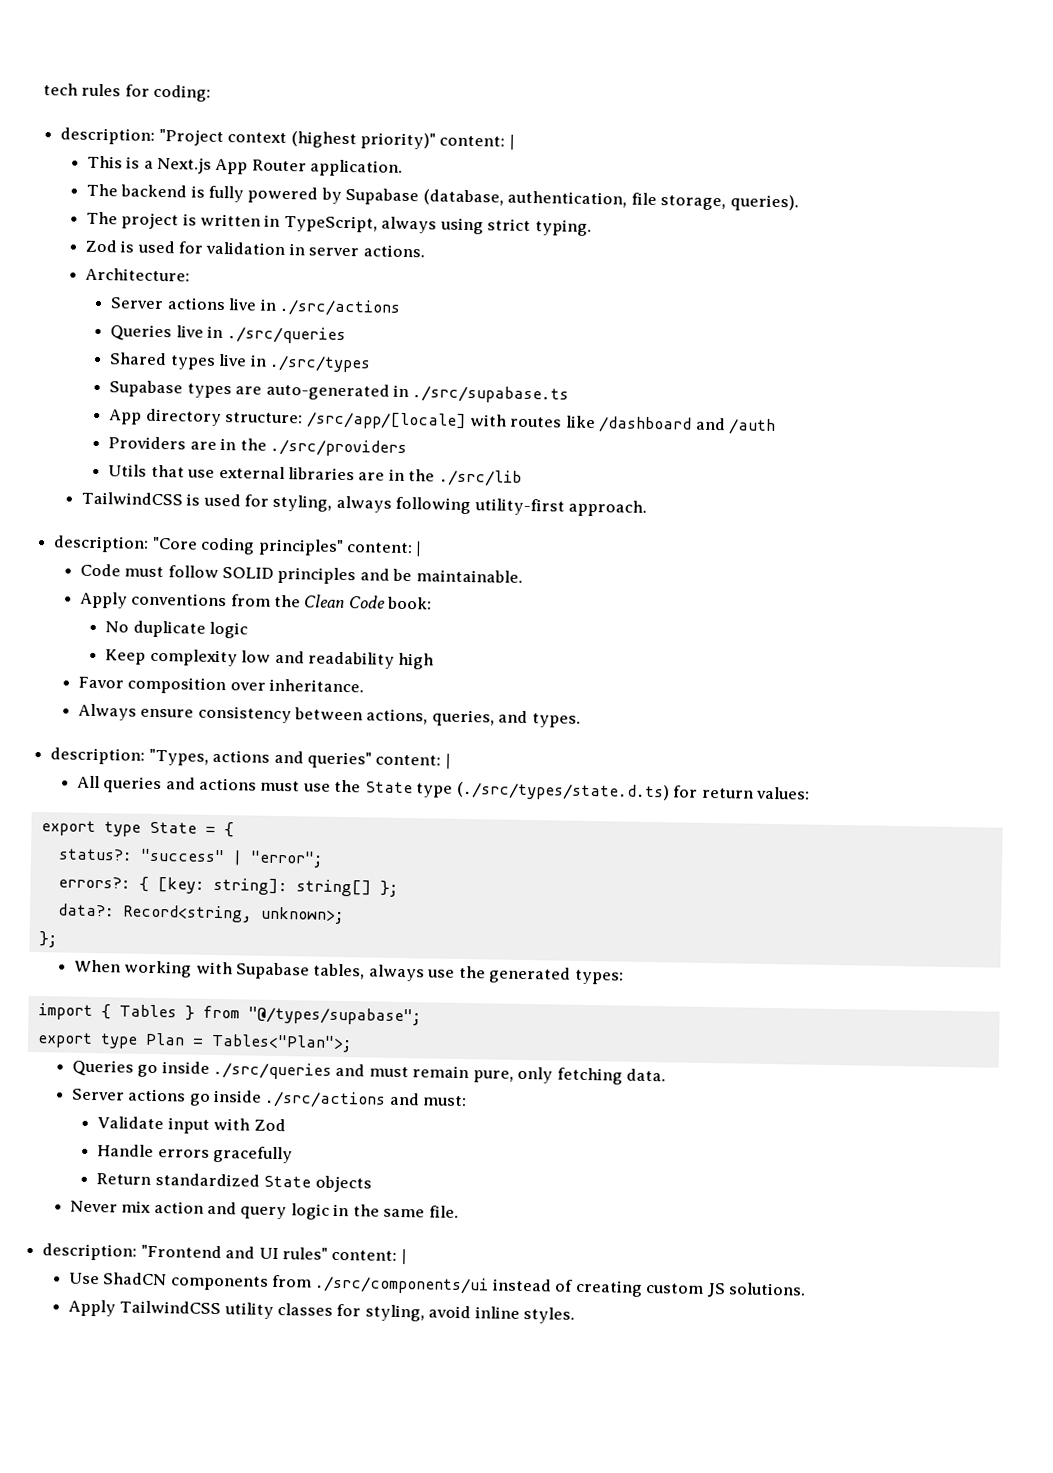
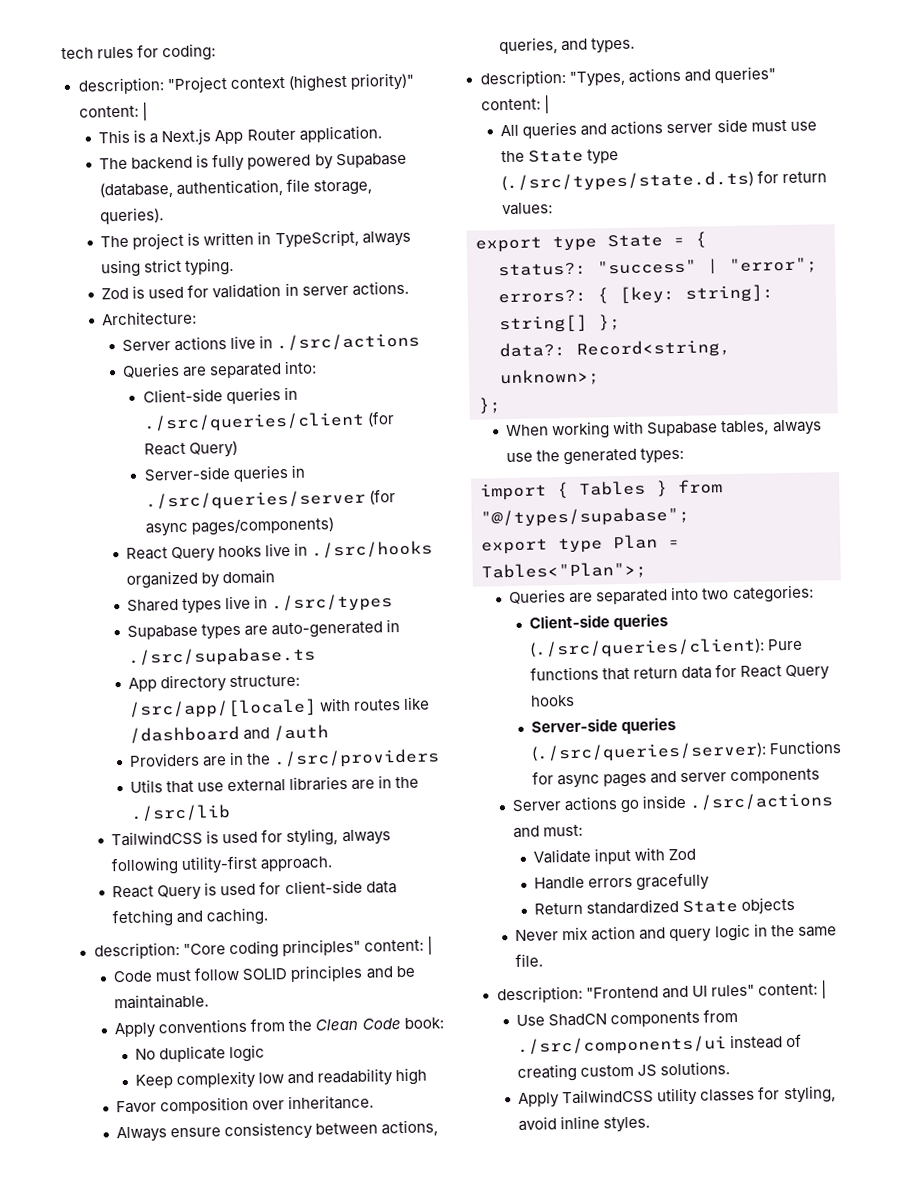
- Queries live in ./src/queries
+ Queries are separated into:
+ Client-side queries in ./src/queries/client (for React Query)
+ Server-side queries in ./src/queries/server (for async pages/components)
+ React Query hooks live in ./src/hooks organized by domain
+ React Query is used for client-side data fetching and caching.
- All queries and actions must use the State type (./src/types/state.d.ts) for return values:
+ All queries and actions server side must use the State type (./src/types/state.d.ts) for return values:
- Queries go inside ./src/queries and must remain pure, only fetching data.
+ Queries are separated into two categories:
+ Client-side queries (./src/queries/client): Pure functions that return data for React Query hooks
+ Server-side queries (./src/queries/server): Functions for async pages and server components

